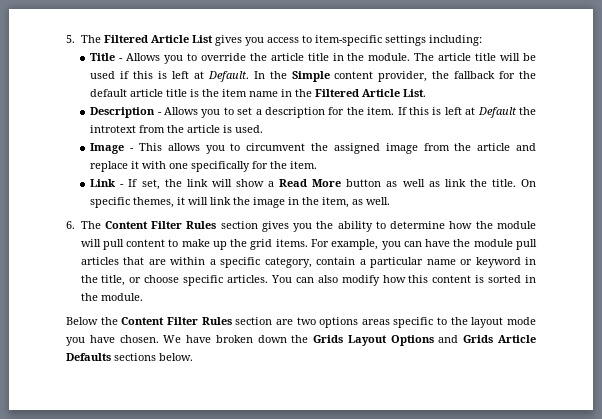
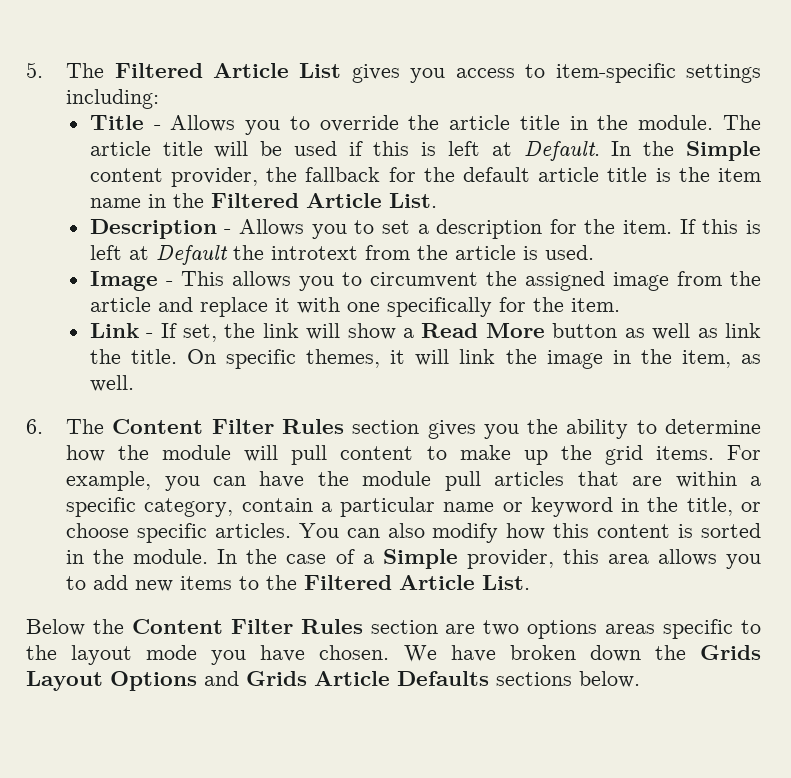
+ In the case of a Simple provider, this area allows you to add new items to the Filtered Article List.

